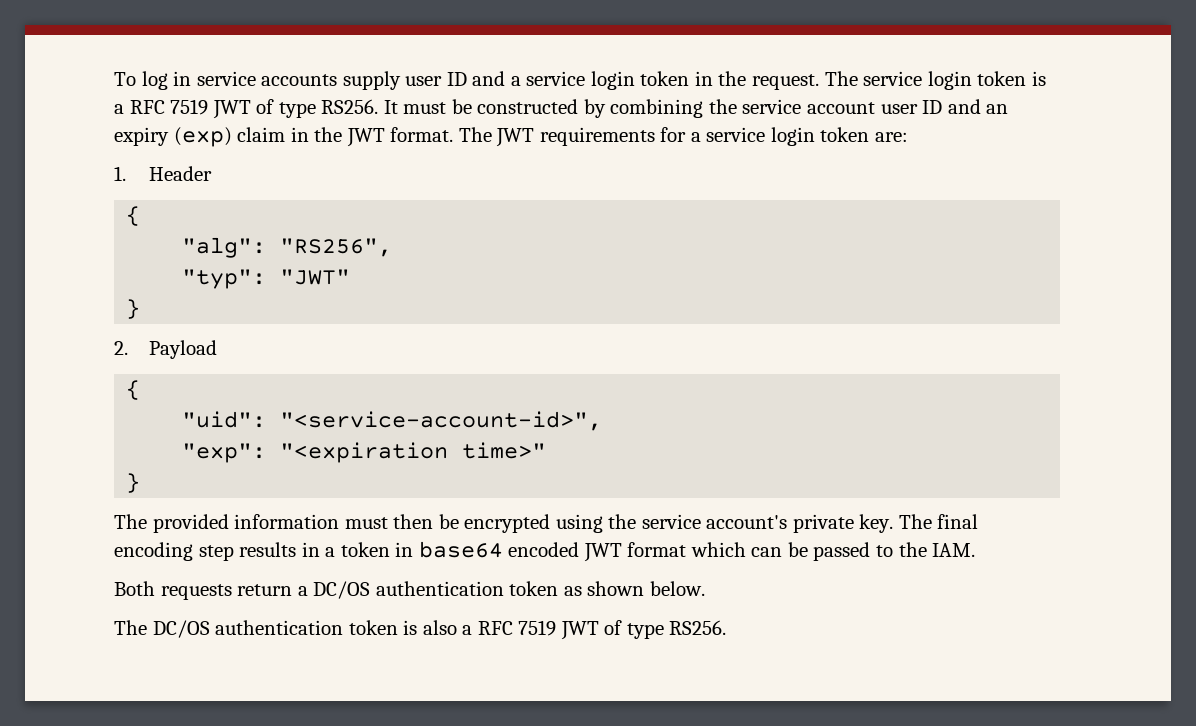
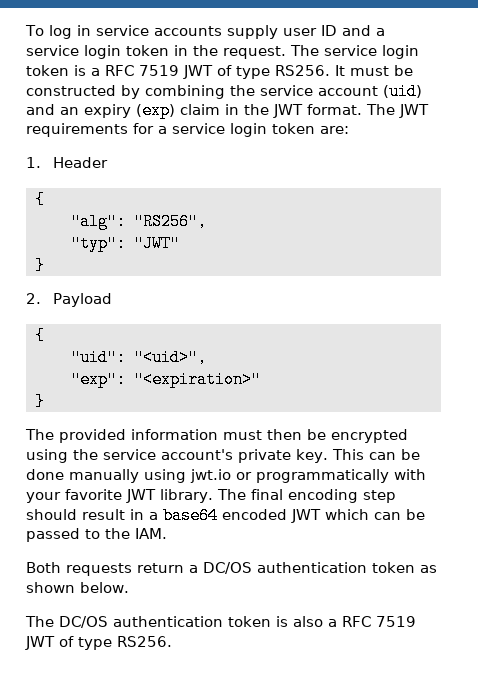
- It must be constructed by combining the service account user ID and an expiry (exp) claim in the JWT format.
+ It must be constructed by combining the service account (uid) and an expiry (exp) claim in the JWT format.
- "uid": "<service-account-id>",
+ "uid": "<uid>",
- "exp": "<expiration time>"
+ "exp": "<expiration>"
- The final encoding step results in a token in base64 encoded JWT format which can be passed to the IAM.
+ This can be done manually using jwt.io or programmatically with your favorite JWT library. The final encoding step should result in a base64 encoded JWT which can be passed to the IAM.

